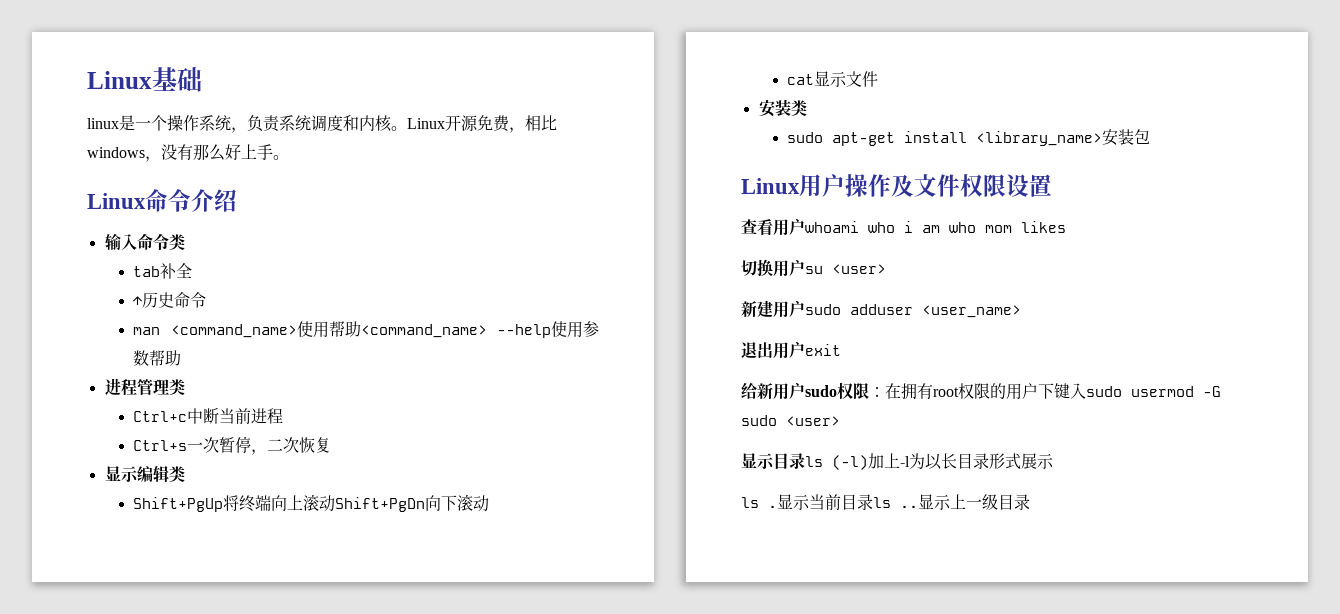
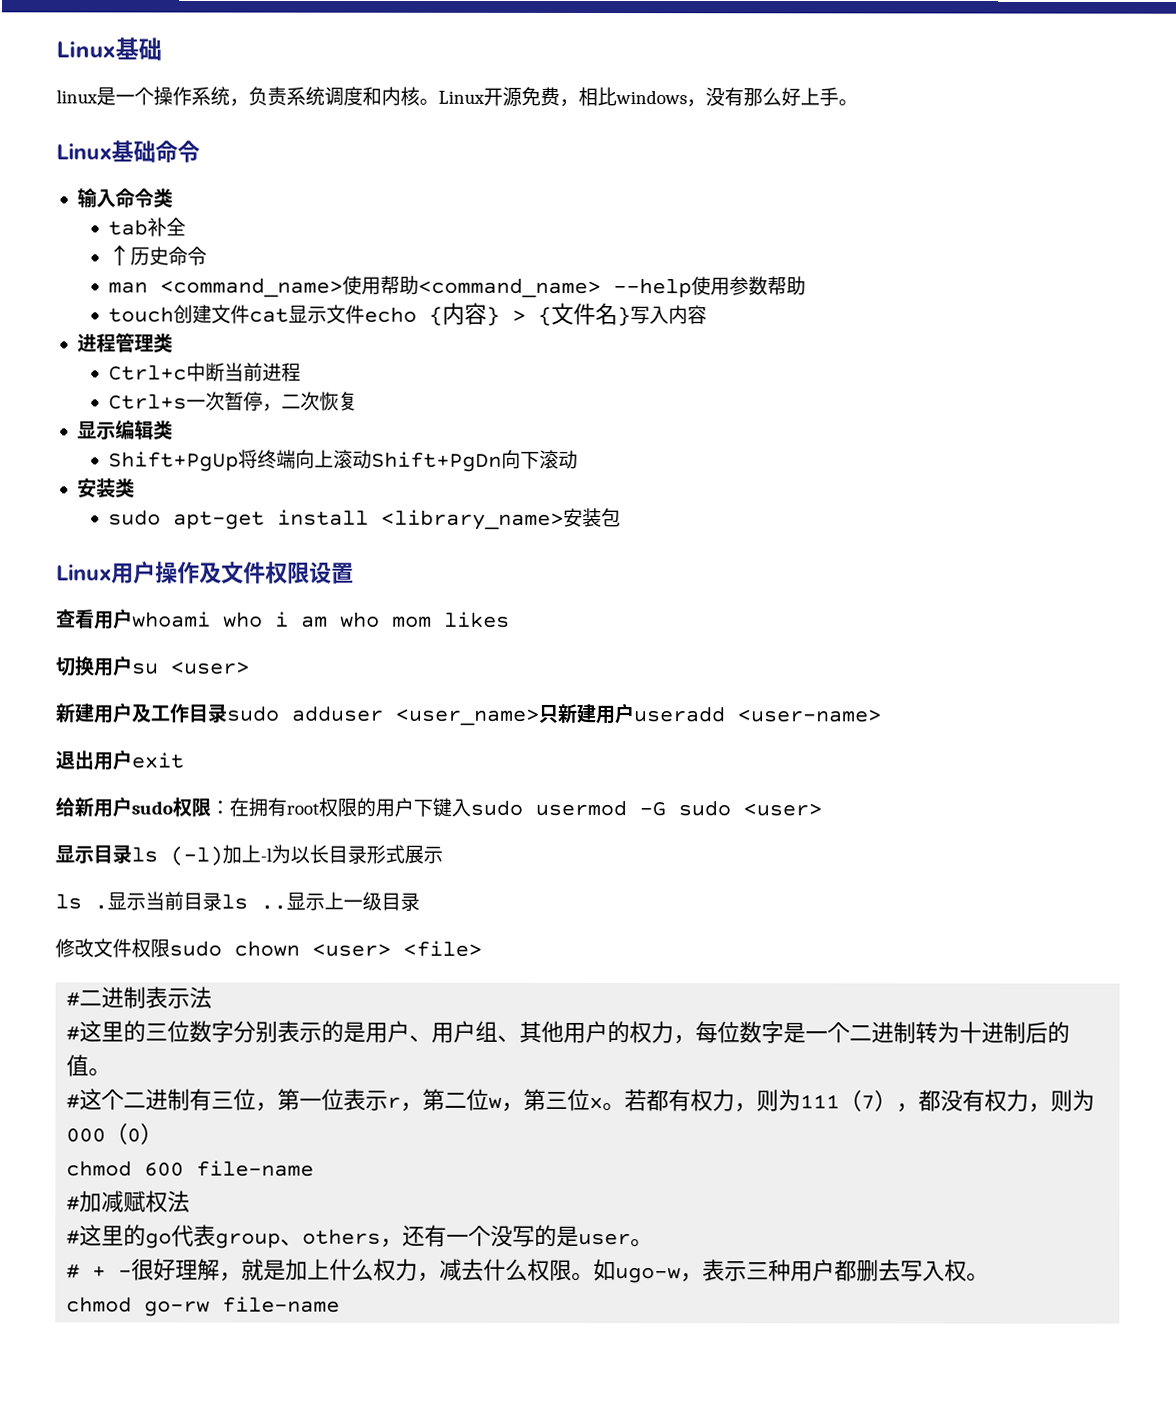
- Linux命令介绍
+ Linux基础命令
+ touch创建文件cat显示文件echo {内容} > {文件名}写入内容
- cat显示文件
- 新建用户sudo adduser <user_name>
+ 新建用户及工作目录sudo adduser <user_name>只新建用户useradd <user-name>
+ 修改文件权限sudo chown <user> <file>
+ #二进制表示法
+ #这里的三位数字分别表示的是用户、用户组、其他用户的权力，每位数字是一个二进制转为十进制后的值。
+ #这个二进制有三位，第一位表示r，第二位w，第三位x。若都有权力，则为111（7），都没有权力，则为000（0）
+ chmod 600 file-name
+ #加减赋权法
+ #这里的go代表group、others，还有一个没写的是user。
+ # + -很好理解，就是加上什么权力，减去什么权限。如ugo-w，表示三种用户都删去写入权。
+ chmod go-rw file-name

